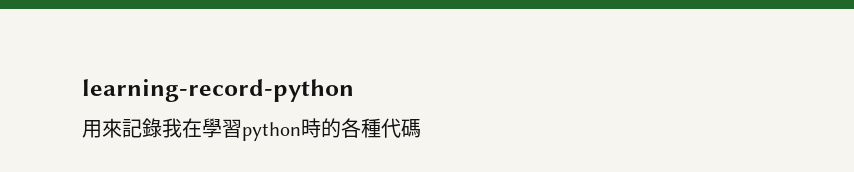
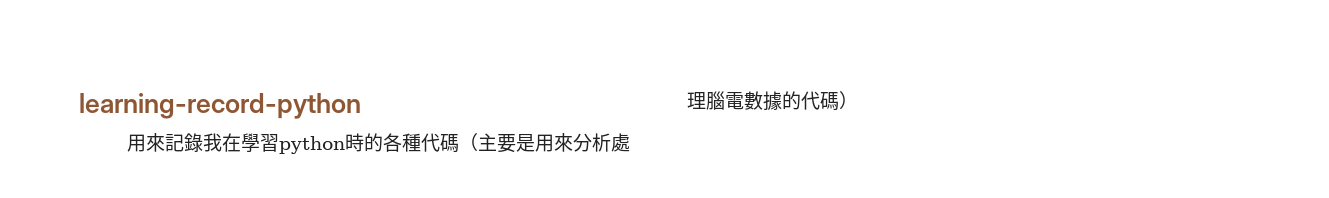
- 用來記錄我在學習python時的各種代碼
+ 用來記錄我在學習python時的各種代碼（主要是用來分析處理腦電數據的代碼）

